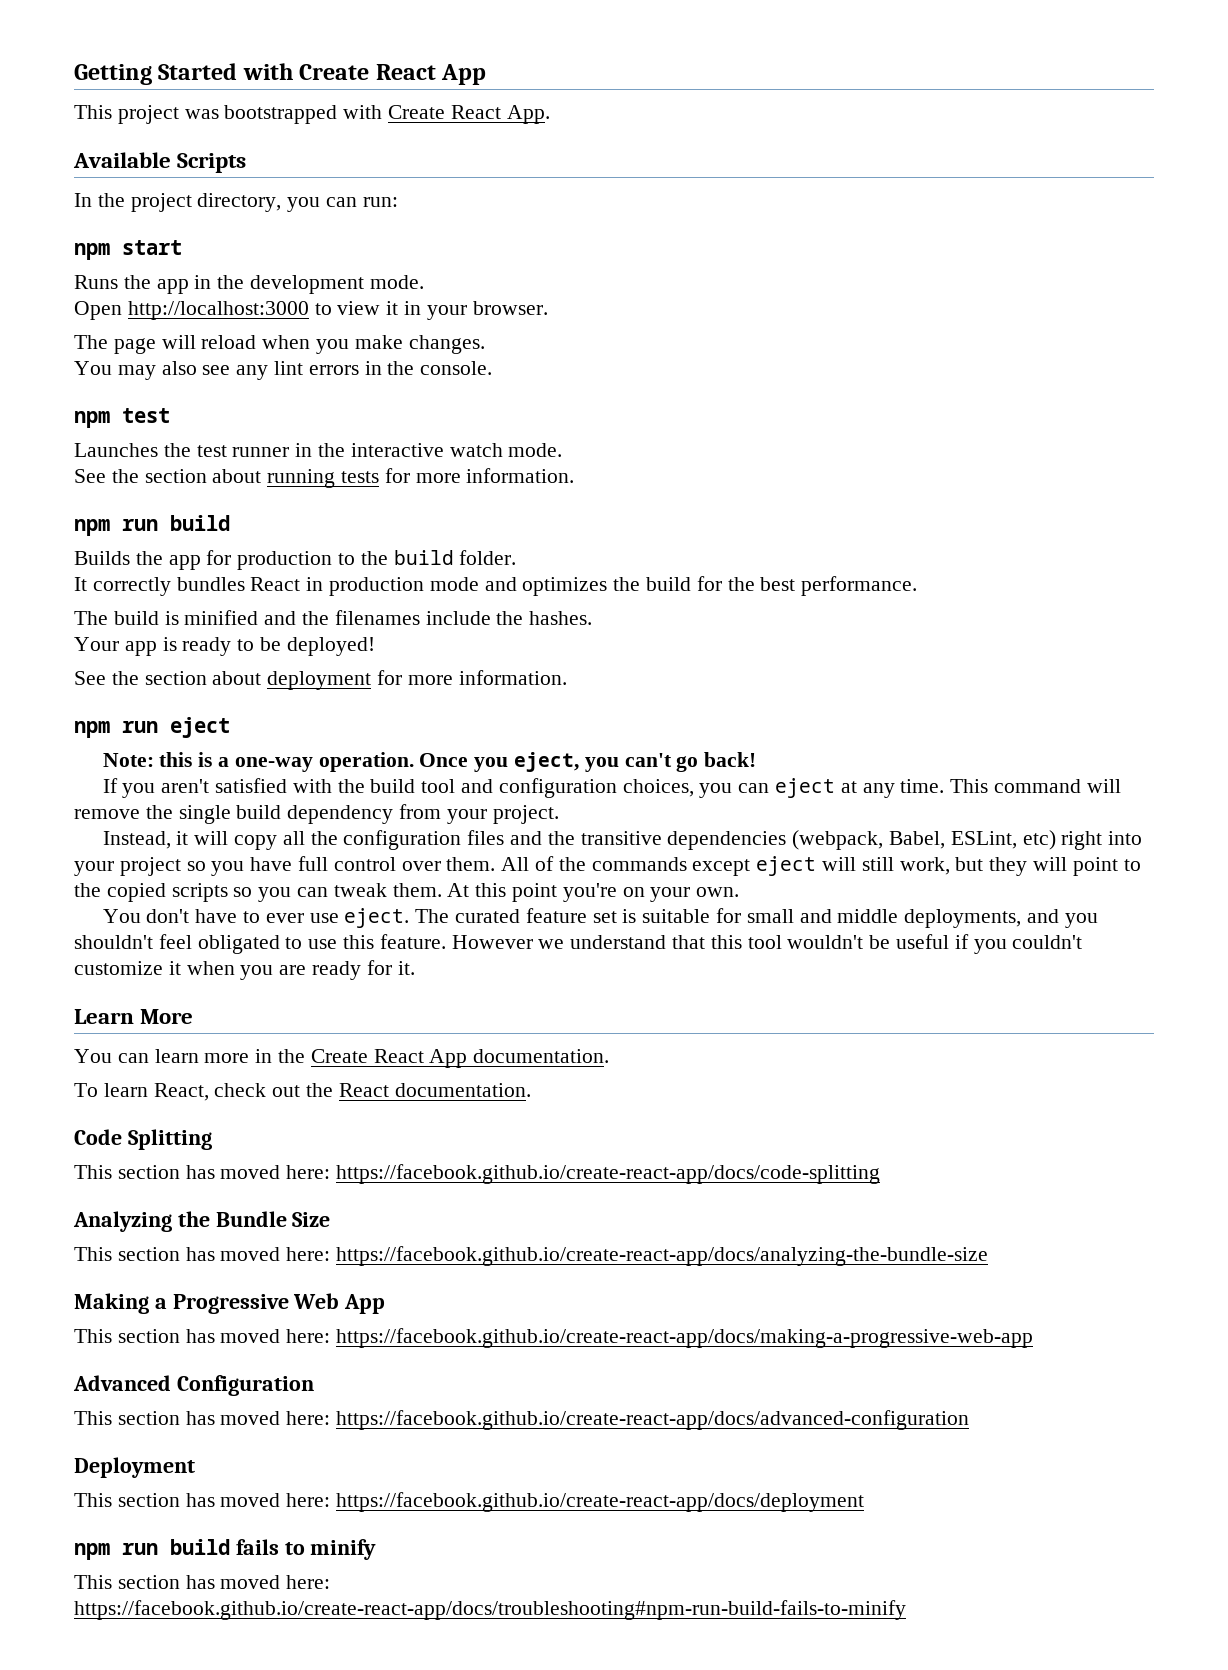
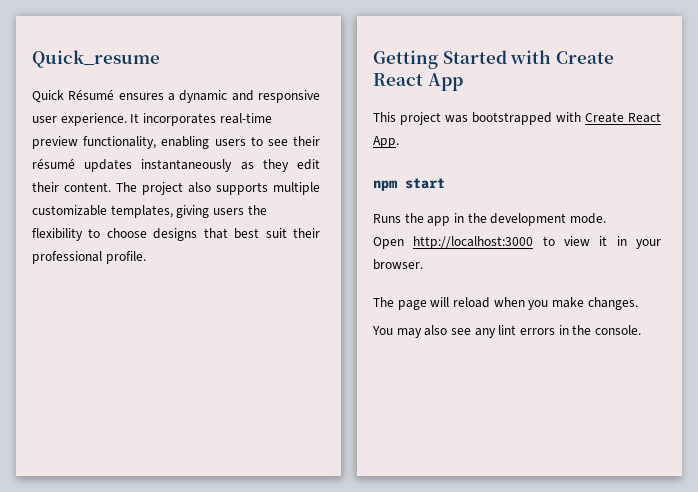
+ Quick_resume
+ Quick Résumé ensures a dynamic and responsive user experience. It incorporates real-time preview functionality, enabling users to see their résumé updates instantaneously as they edit their content. The project also supports multiple customizable templates, giving users the flexibility to choose designs that best suit their professional profile.
- Available Scripts
- In the project directory, you can run:
- npm test
- Launches the test runner in the interactive watch mode.
- See the section about running tests for more information.
- npm run build
- Builds the app for production to the build folder.
- It correctly bundles React in production mode and optimizes the build for the best performance.
- The build is minified and the filenames include the hashes.
- Your app is ready to be deployed!
- See the section about deployment for more information.
- npm run eject
- Note: this is a one-way operation. Once you eject, you can't go back!
- If you aren't satisfied with the build tool and configuration choices, you can eject at any time. This command will remove the single build dependency from your project.
- Instead, it will copy all the configuration files and the transitive dependencies (webpack, Babel, ESLint, etc) right into your project so you have full control over them. All of the commands except eject will still work, but they will point to the copied scripts so you can tweak them. At this point you're on your own.
- You don't have to ever use eject. The curated feature set is suitable for small and middle deployments, and you shouldn't feel obligated to use this feature. However we understand that this tool wouldn't be useful if you couldn't customize it when you are ready for it.
- Learn More
- You can learn more in the Create React App documentation.
- To learn React, check out the React documentation.
- Code Splitting
- This section has moved here: https://facebook.github.io/create-react-app/docs/code-splitting
- Analyzing the Bundle Size
- This section has moved here: https://facebook.github.io/create-react-app/docs/analyzing-the-bundle-size
- Making a Progressive Web App
- This section has moved here: https://facebook.github.io/create-react-app/docs/making-a-progressive-web-app
- Advanced Configuration
- This section has moved here: https://facebook.github.io/create-react-app/docs/advanced-configuration
- Deployment
- This section has moved here: https://facebook.github.io/create-react-app/docs/deployment
- npm run build fails to minify
- This section has moved here: https://facebook.github.io/create-react-app/docs/troubleshooting#npm-run-build-fails-to-minify

